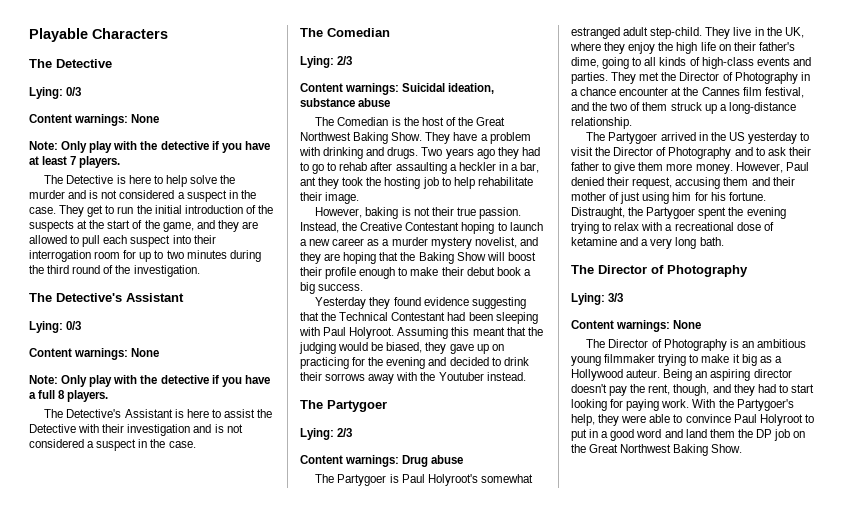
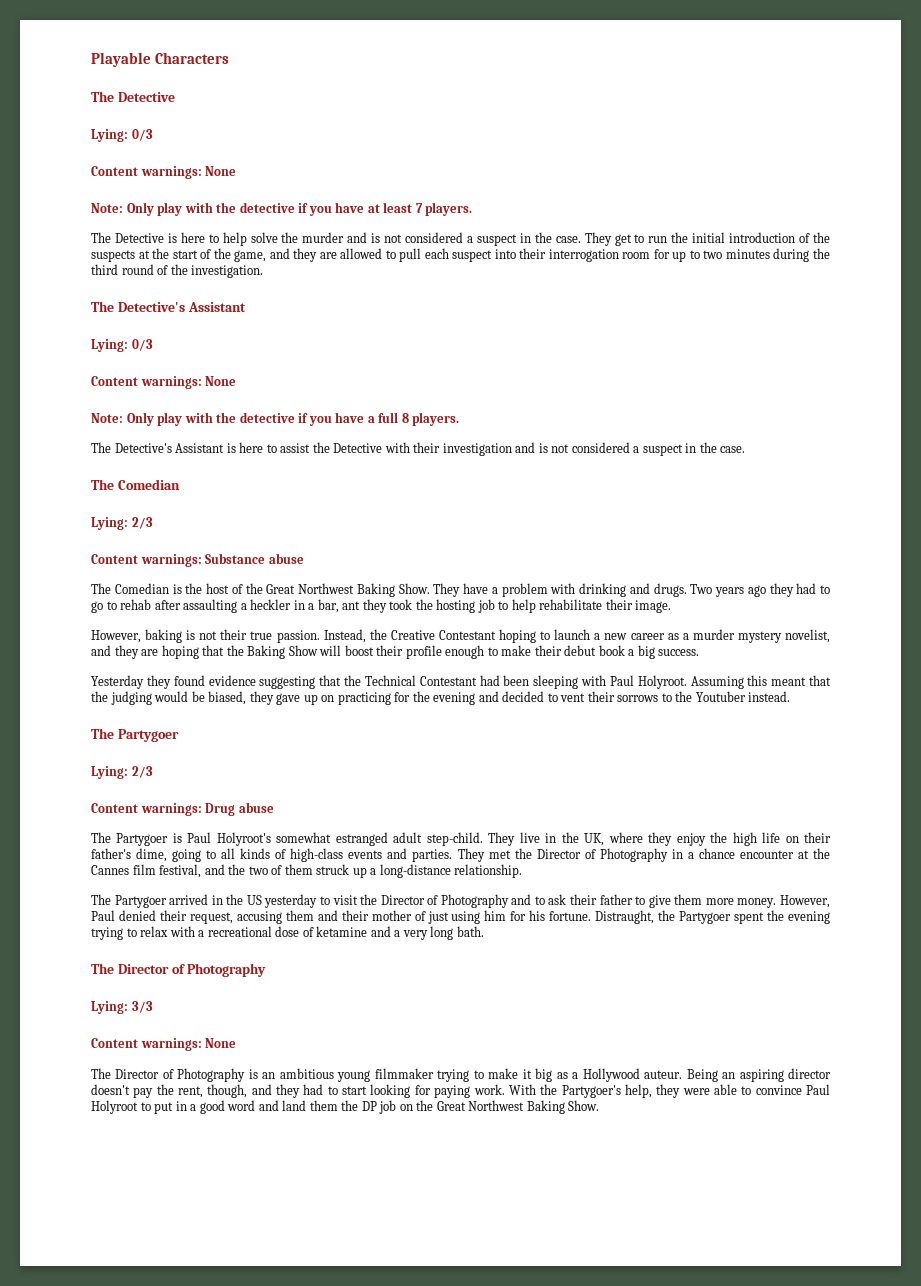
- Content warnings: Suicidal ideation, substance abuse
+ Content warnings: Substance abuse
- Assuming this meant that the judging would be biased, they gave up on practicing for the evening and decided to drink their sorrows away with the Youtuber instead.
+ Assuming this meant that the judging would be biased, they gave up on practicing for the evening and decided to vent their sorrows to the Youtuber instead.

